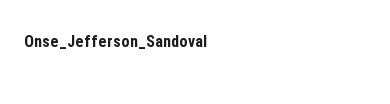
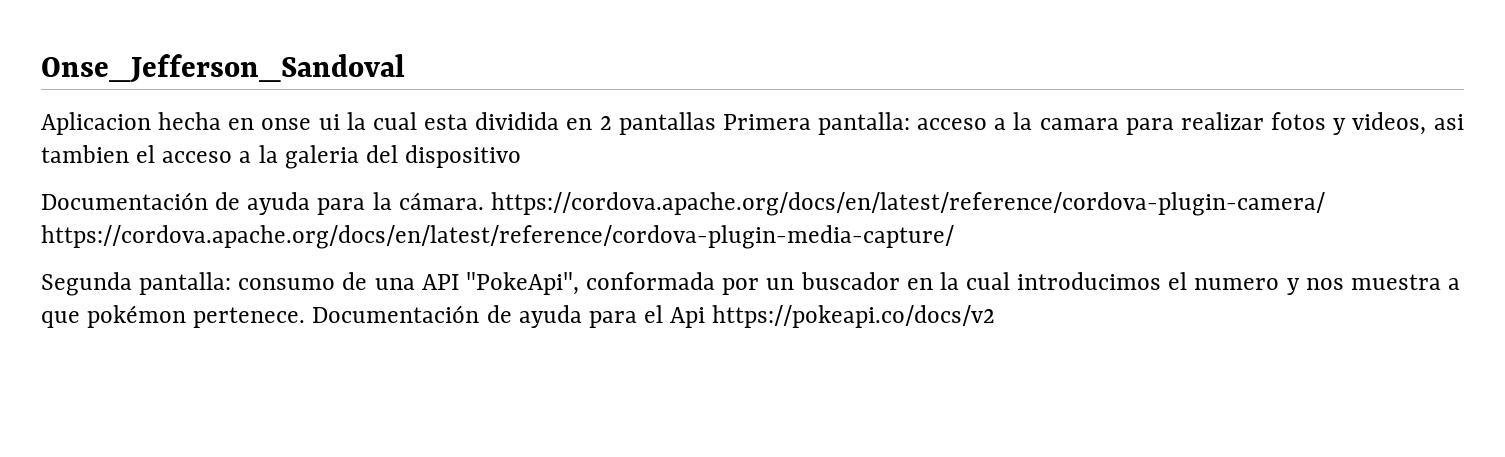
+ Aplicacion hecha en onse ui la cual esta dividida en 2 pantallas Primera pantalla: acceso a la camara para realizar fotos y videos, asi tambien el acceso a la galeria del dispositivo
+ Documentación de ayuda para la cámara. https://cordova.apache.org/docs/en/latest/reference/cordova-plugin-camera/ https://cordova.apache.org/docs/en/latest/reference/cordova-plugin-media-capture/
+ Segunda pantalla: consumo de una API "PokeApi", conformada por un buscador en la cual introducimos el numero y nos muestra a que pokémon pertenece. Documentación de ayuda para el Api https://pokeapi.co/docs/v2

